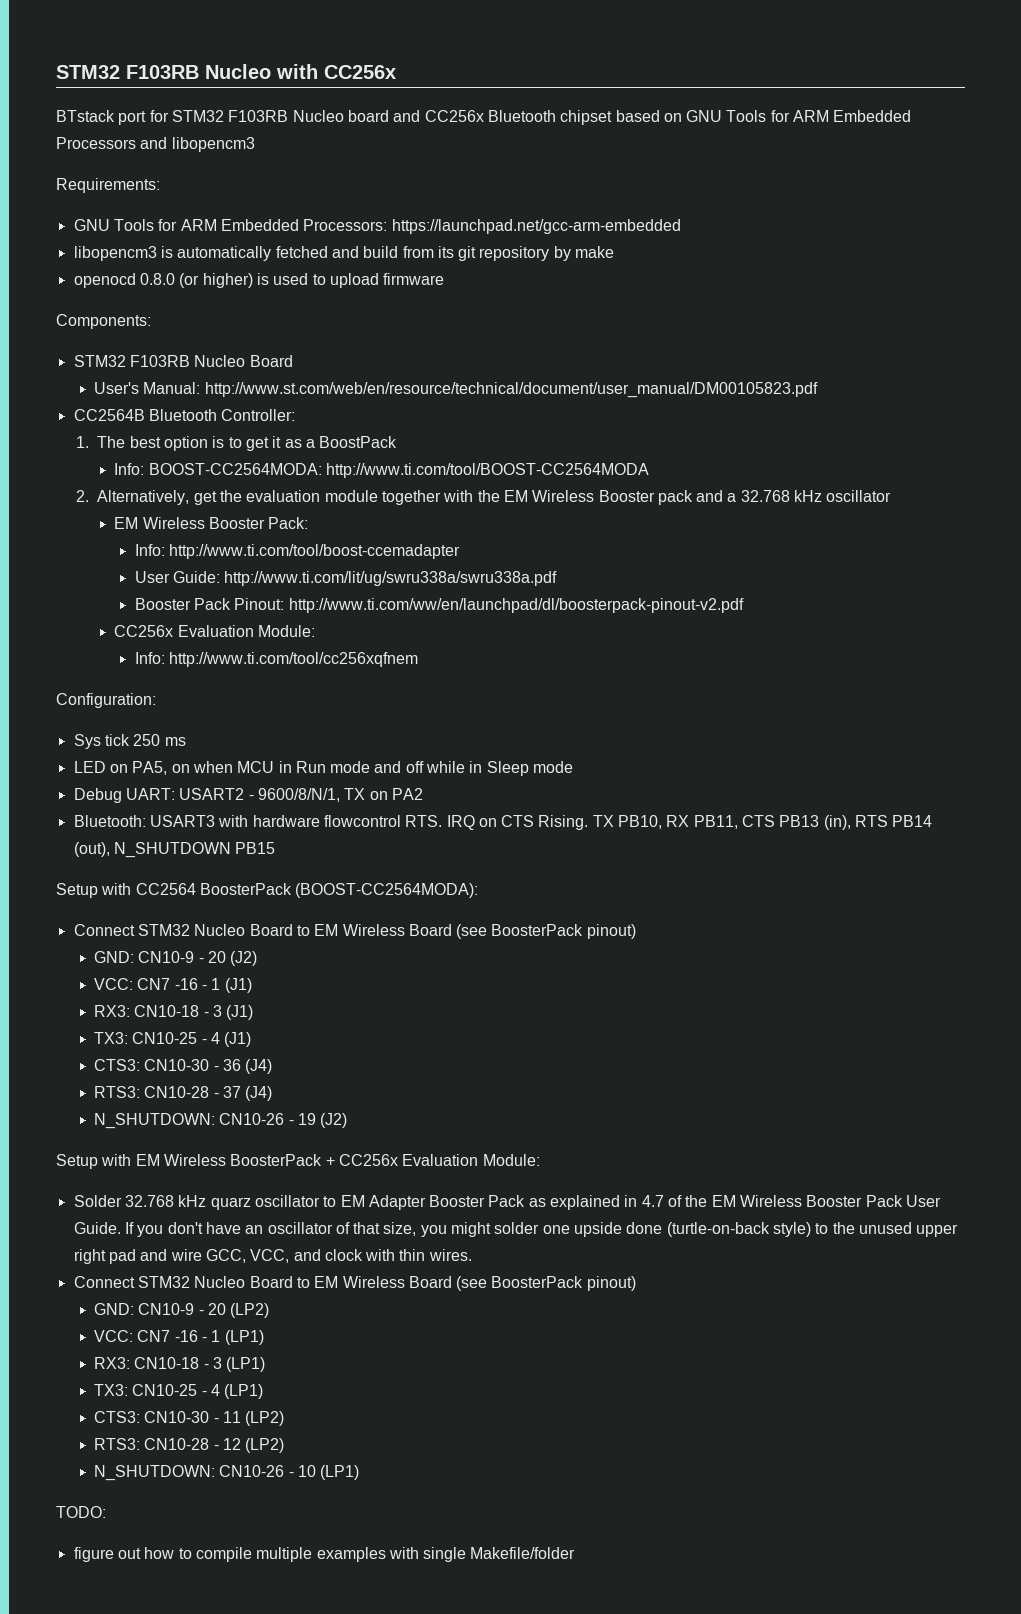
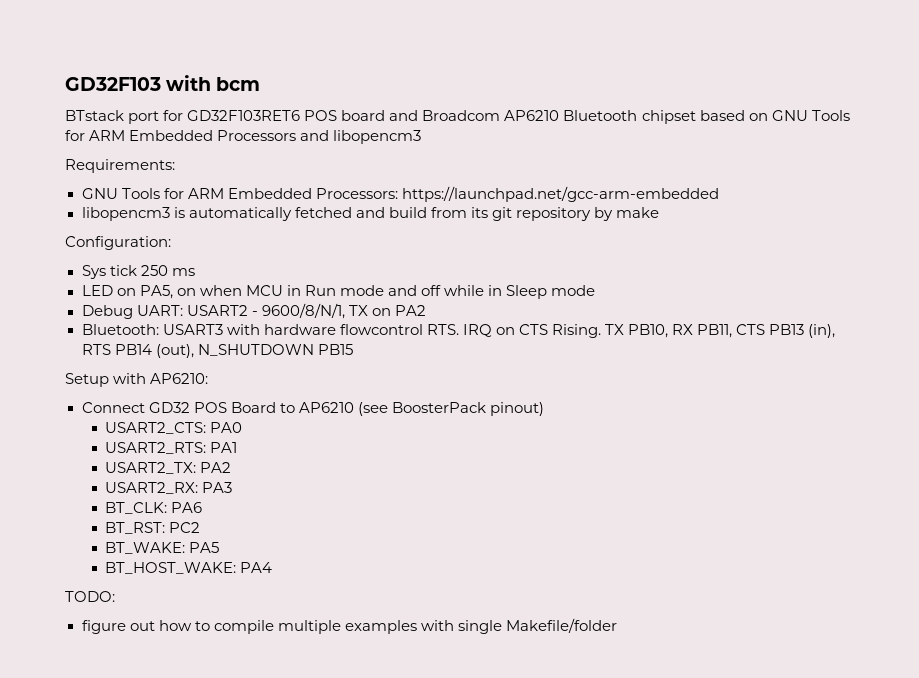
- STM32 F103RB Nucleo with CC256x
- BTstack port for STM32 F103RB Nucleo board and CC256x Bluetooth chipset based on GNU Tools for ARM Embedded Processors and libopencm3
+ GD32F103 with bcm
+ BTstack port for GD32F103RET6 POS board and Broadcom AP6210 Bluetooth chipset based on GNU Tools for ARM Embedded Processors and libopencm3
- openocd 0.8.0 (or higher) is used to upload firmware
- Components:
- STM32 F103RB Nucleo Board
- User's Manual: http://www.st.com/web/en/resource/technical/document/user_manual/DM00105823.pdf
- CC2564B Bluetooth Controller:
- 1. The best option is to get it as a BoostPack
- Info: BOOST-CC2564MODA: http://www.ti.com/tool/BOOST-CC2564MODA
- 2. Alternatively, get the evaluation module together with the EM Wireless Booster pack and a 32.768 kHz oscillator
- EM Wireless Booster Pack:
- Info: http://www.ti.com/tool/boost-ccemadapter
- User Guide: http://www.ti.com/lit/ug/swru338a/swru338a.pdf
- Booster Pack Pinout: http://www.ti.com/ww/en/launchpad/dl/boosterpack-pinout-v2.pdf
- CC256x Evaluation Module:
- Info: http://www.ti.com/tool/cc256xqfnem
- Setup with CC2564 BoosterPack (BOOST-CC2564MODA):
- Connect STM32 Nucleo Board to EM Wireless Board (see BoosterPack pinout)
- GND: CN10-9 - 20 (J2)
- VCC: CN7 -16 - 1 (J1)
- RX3: CN10-18 - 3 (J1)
- TX3: CN10-25 - 4 (J1)
- CTS3: CN10-30 - 36 (J4)
- RTS3: CN10-28 - 37 (J4)
- N_SHUTDOWN: CN10-26 - 19 (J2)
- Setup with EM Wireless BoosterPack + CC256x Evaluation Module:
- Solder 32.768 kHz quarz oscillator to EM Adapter Booster Pack as explained in 4.7 of the EM Wireless Booster Pack User Guide. If you don't have an oscillator of that size, you might solder one upside done (turtle-on-back style) to the unused upper right pad and wire GCC, VCC, and clock with thin wires.
- Connect STM32 Nucleo Board to EM Wireless Board (see BoosterPack pinout)
- GND: CN10-9 - 20 (LP2)
- VCC: CN7 -16 - 1 (LP1)
- RX3: CN10-18 - 3 (LP1)
- TX3: CN10-25 - 4 (LP1)
- CTS3: CN10-30 - 11 (LP2)
- RTS3: CN10-28 - 12 (LP2)
- N_SHUTDOWN: CN10-26 - 10 (LP1)
+ Setup with AP6210:
+ Connect GD32 POS Board to AP6210 (see BoosterPack pinout)
+ USART2_CTS: PA0
+ USART2_RTS: PA1
+ USART2_TX: PA2
+ USART2_RX: PA3
+ BT_CLK: PA6
+ BT_RST: PC2
+ BT_WAKE: PA5
+ BT_HOST_WAKE: PA4

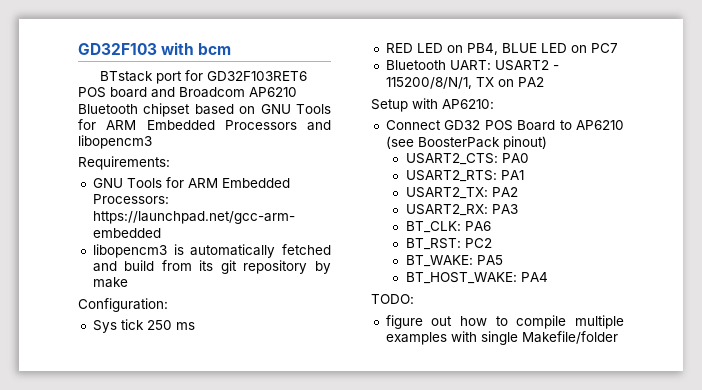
- LED on PA5, on when MCU in Run mode and off while in Sleep mode
- Debug UART: USART2 - 9600/8/N/1, TX on PA2
+ RED LED on PB4, BLUE LED on PC7
+ Bluetooth UART: USART2 - 115200/8/N/1, TX on PA2
- Bluetooth: USART3 with hardware flowcontrol RTS. IRQ on CTS Rising. TX PB10, RX PB11, CTS PB13 (in), RTS PB14 (out), N_SHUTDOWN PB15

